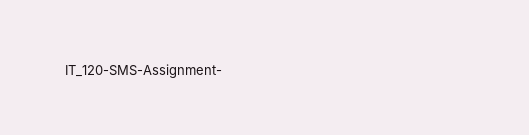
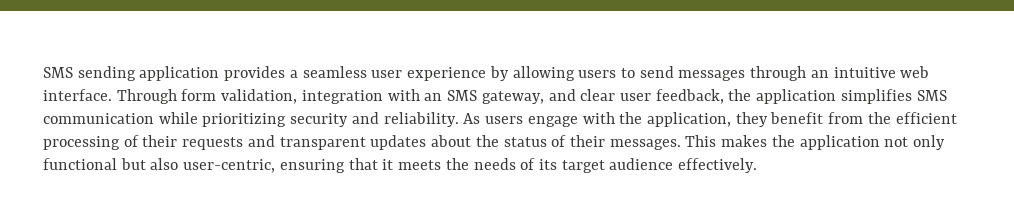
- IT_120-SMS-Assignment-
+ SMS sending application provides a seamless user experience by allowing users to send messages through an intuitive web interface. Through form validation, integration with an SMS gateway, and clear user feedback, the application simplifies SMS communication while prioritizing security and reliability. As users engage with the application, they benefit from the efficient processing of their requests and transparent updates about the status of their messages. This makes the application not only functional but also user-centric, ensuring that it meets the needs of its target audience effectively.

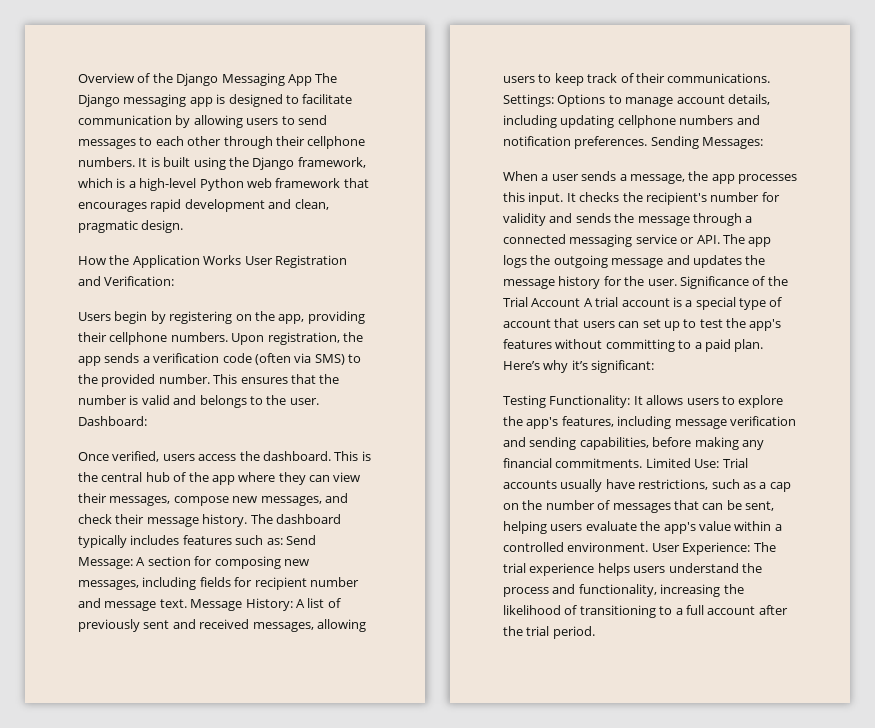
- SMS sending application provides a seamless user experience by allowing users to send messages through an intuitive web interface. Through form validation, integration with an SMS gateway, and clear user feedback, the application simplifies SMS communication while prioritizing security and reliability. As users engage with the application, they benefit from the efficient processing of their requests and transparent updates about the status of their messages. This makes the application not only functional but also user-centric, ensuring that it meets the needs of its target audience effectively.
+ Overview of the Django Messaging App The Django messaging app is designed to facilitate communication by allowing users to send messages to each other through their cellphone numbers. It is built using the Django framework, which is a high-level Python web framework that encourages rapid development and clean, pragmatic design.
+ How the Application Works User Registration and Verification:
+ Users begin by registering on the app, providing their cellphone numbers. Upon registration, the app sends a verification code (often via SMS) to the provided number. This ensures that the number is valid and belongs to the user. Dashboard:
+ Once verified, users access the dashboard. This is the central hub of the app where they can view their messages, compose new messages, and check their message history. The dashboard typically includes features such as: Send Message: A section for composing new messages, including fields for recipient number and message text. Message History: A list of previously sent and received messages, allowing users to keep track of their communications. Settings: Options to manage account details, including updating cellphone numbers and notification preferences. Sending Messages:
+ When a user sends a message, the app processes this input. It checks the recipient's number for validity and sends the message through a connected messaging service or API. The app logs the outgoing message and updates the message history for the user. Significance of the Trial Account A trial account is a special type of account that users can set up to test the app's features without committing to a paid plan. Here’s why it’s significant:
+ Testing Functionality: It allows users to explore the app's features, including message verification and sending capabilities, before making any financial commitments. Limited Use: Trial accounts usually have restrictions, such as a cap on the number of messages that can be sent, helping users evaluate the app's value within a controlled environment. User Experience: The trial experience helps users understand the process and functionality, increasing the likelihood of transitioning to a full account after the trial period.

